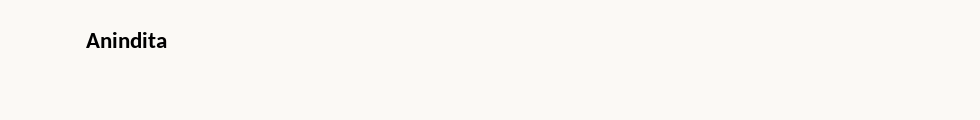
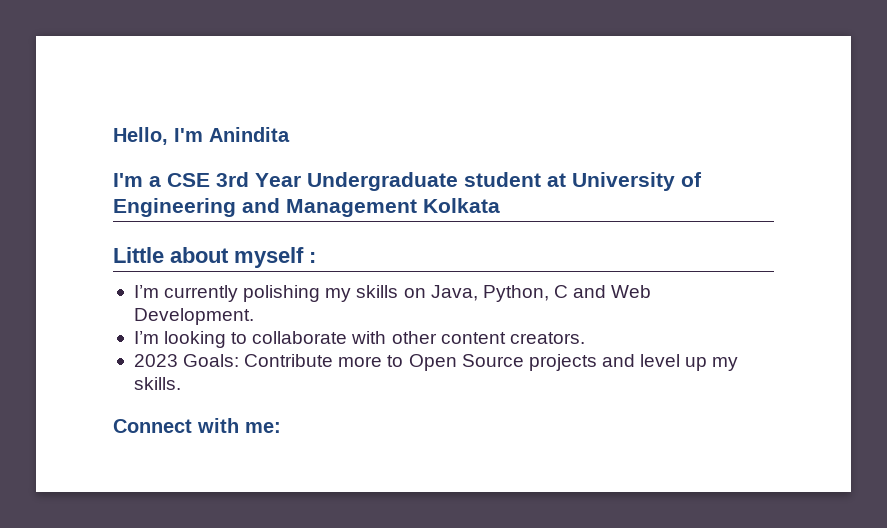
- Anindita
+ Hello, I'm Anindita
+ I'm a CSE 3rd Year Undergraduate student at University of Engineering and Management Kolkata
+ Little about myself :
+ I’m currently polishing my skills on Java, Python, C and Web Development.
+ I’m looking to collaborate with other content creators.
+ 2023 Goals: Contribute more to Open Source projects and level up my skills.
+ Connect with me:

